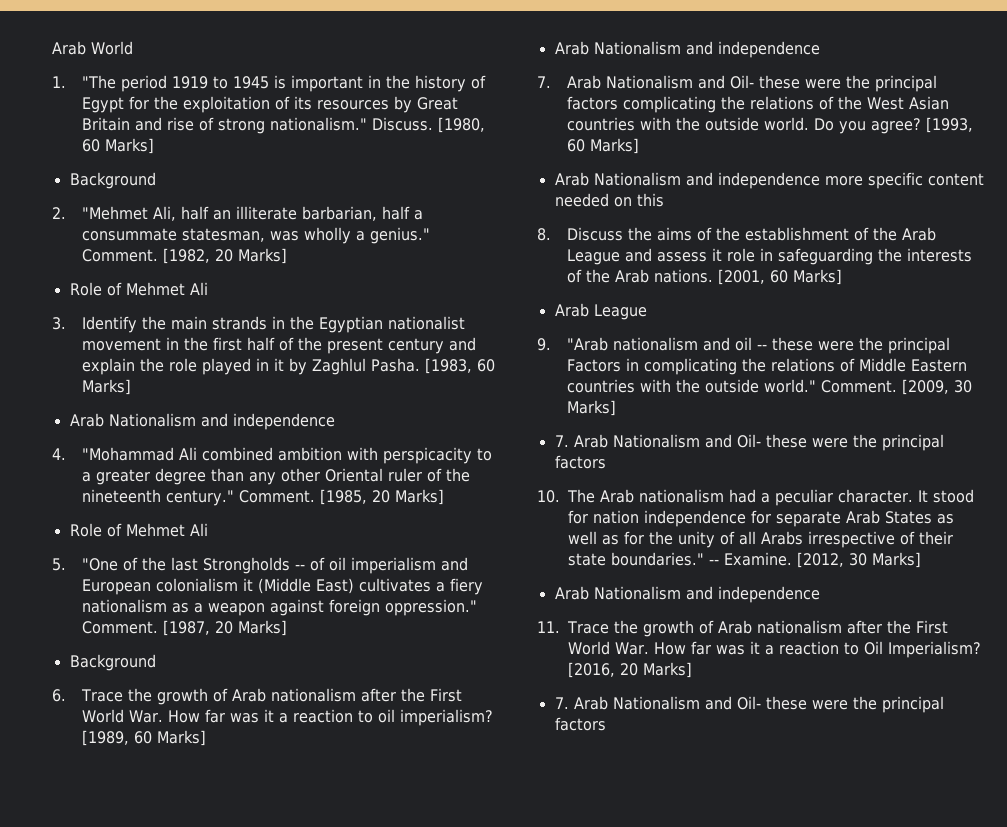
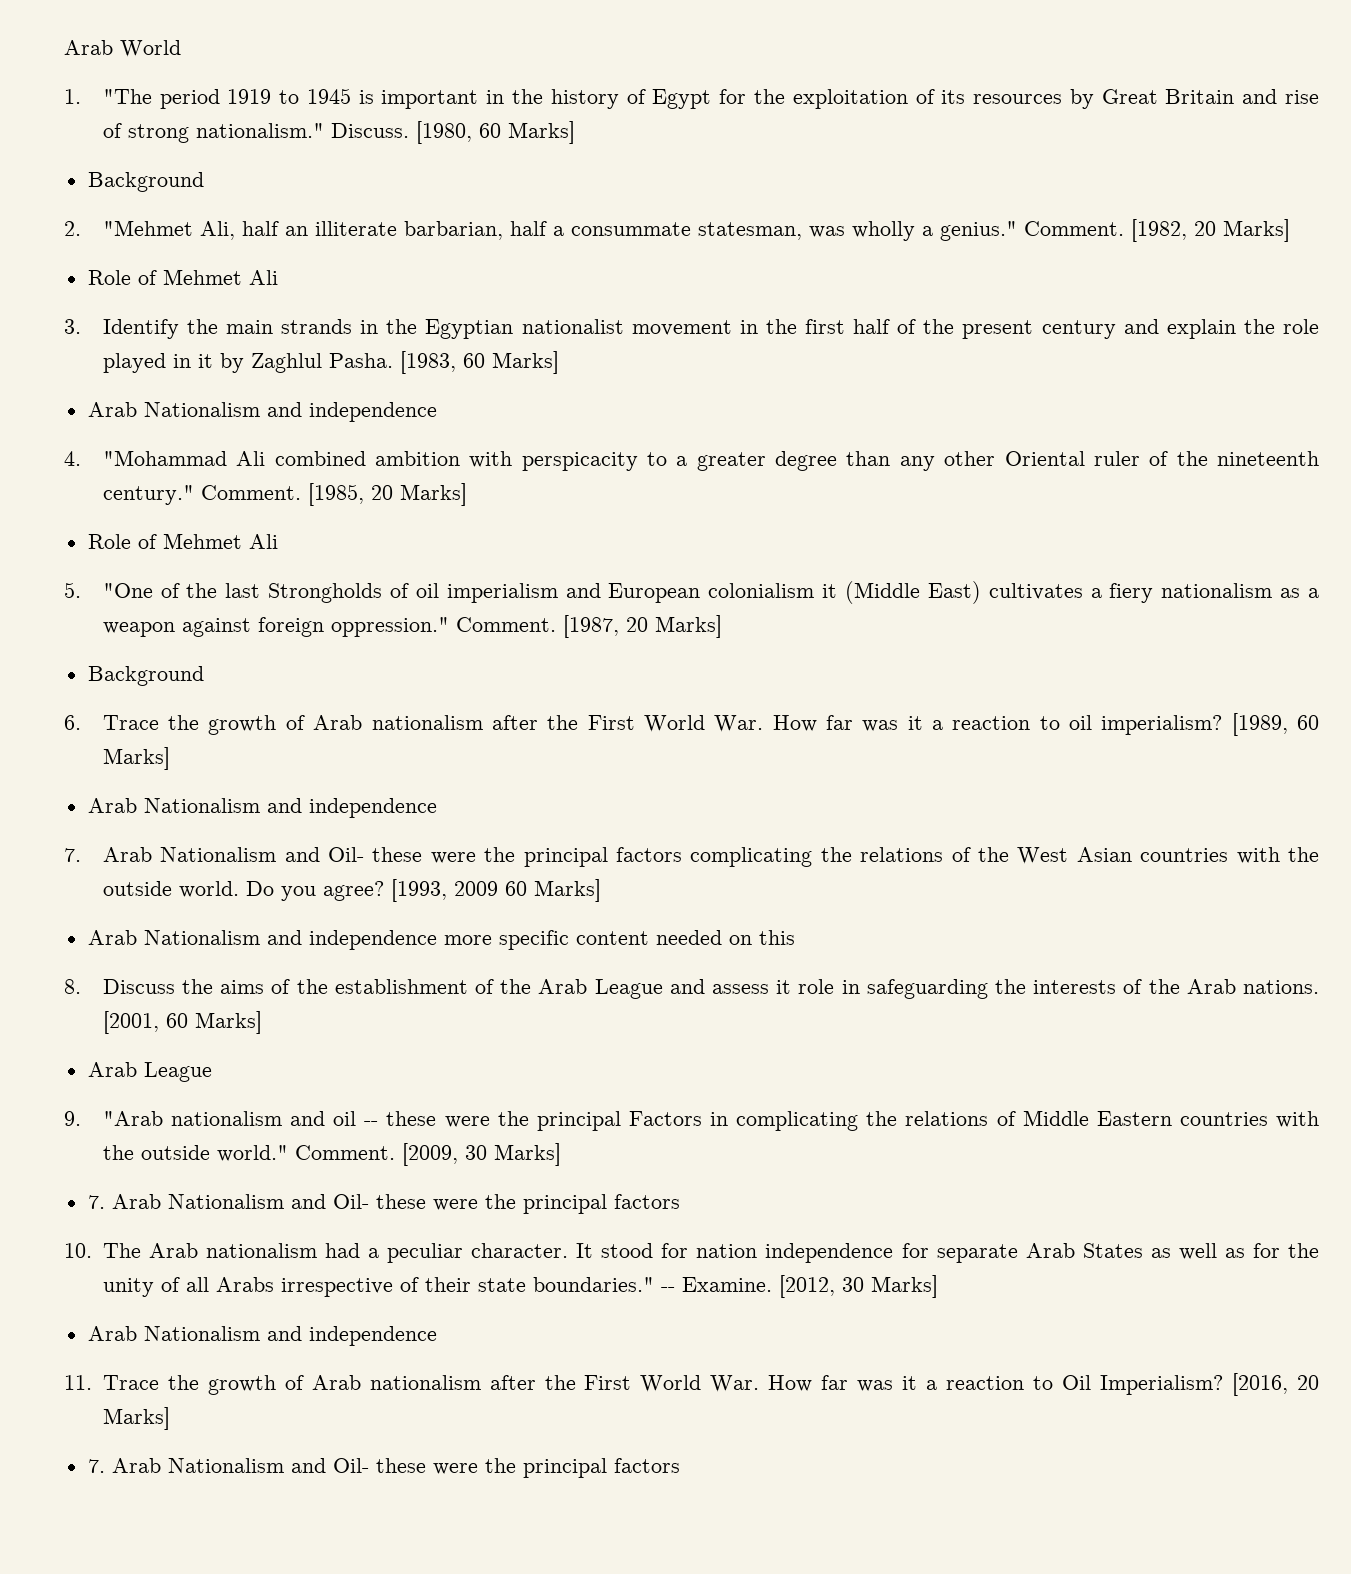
- 5. "One of the last Strongholds -- of oil imperialism and European colonialism it (Middle East) cultivates a fiery nationalism as a weapon against foreign oppression."
+ 5. "One of the last Strongholds of oil imperialism and European colonialism it (Middle East) cultivates a fiery nationalism as a weapon against foreign oppression."
- [1993, 60 Marks]
+ [1993, 2009 60 Marks]

